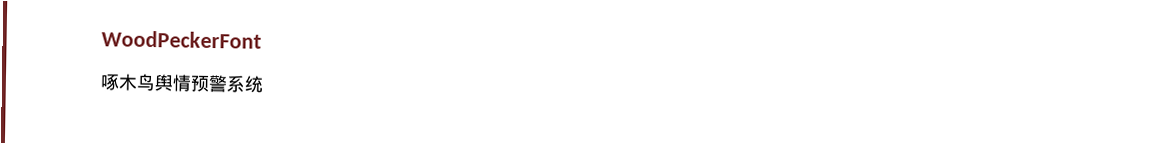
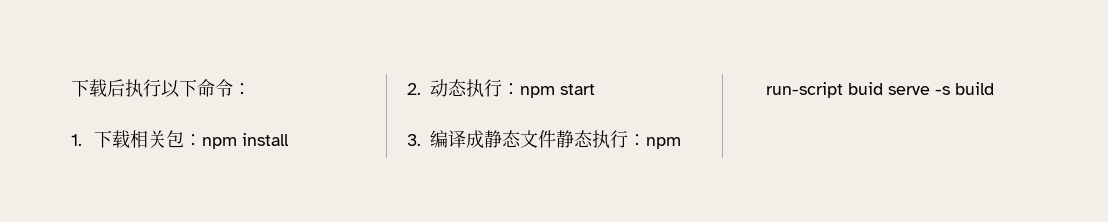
- WoodPeckerFont
- 啄木鸟舆情预警系统
+ 下载后执行以下命令：
+ 1.下载相关包：npm install
+ 2.动态执行：npm start
+ 3.编译成静态文件静态执行：npm run-script buid serve -s build

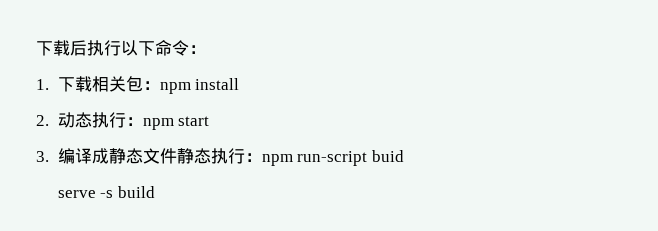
- 3.编译成静态文件静态执行：npm run-script buid serve -s build
+ 3.编译成静态文件静态执行：npm run-script buid
+ serve -s build

